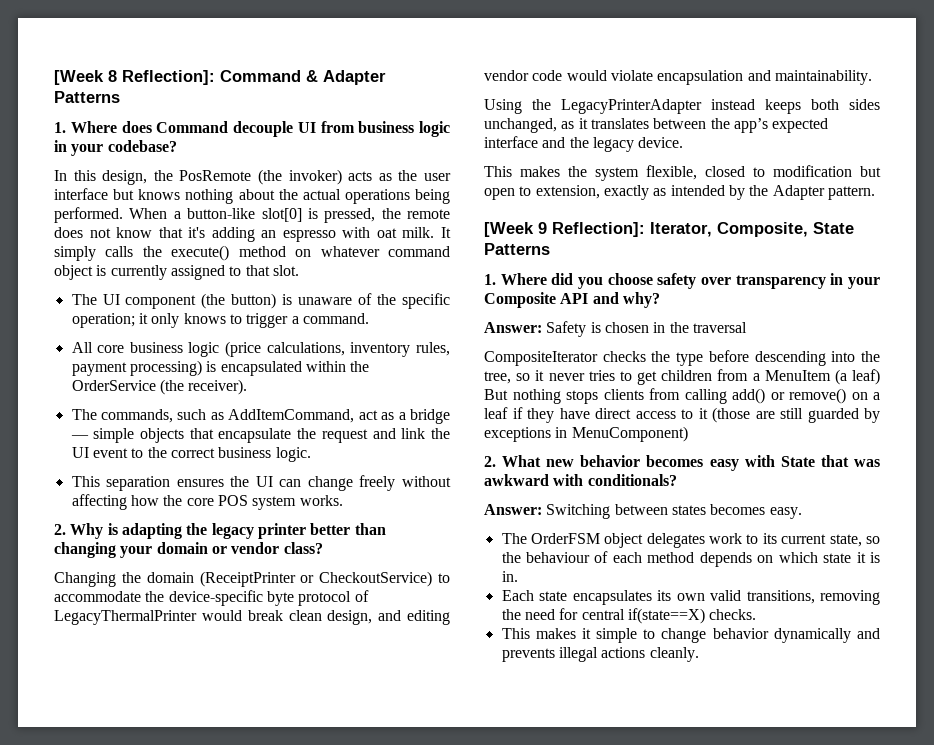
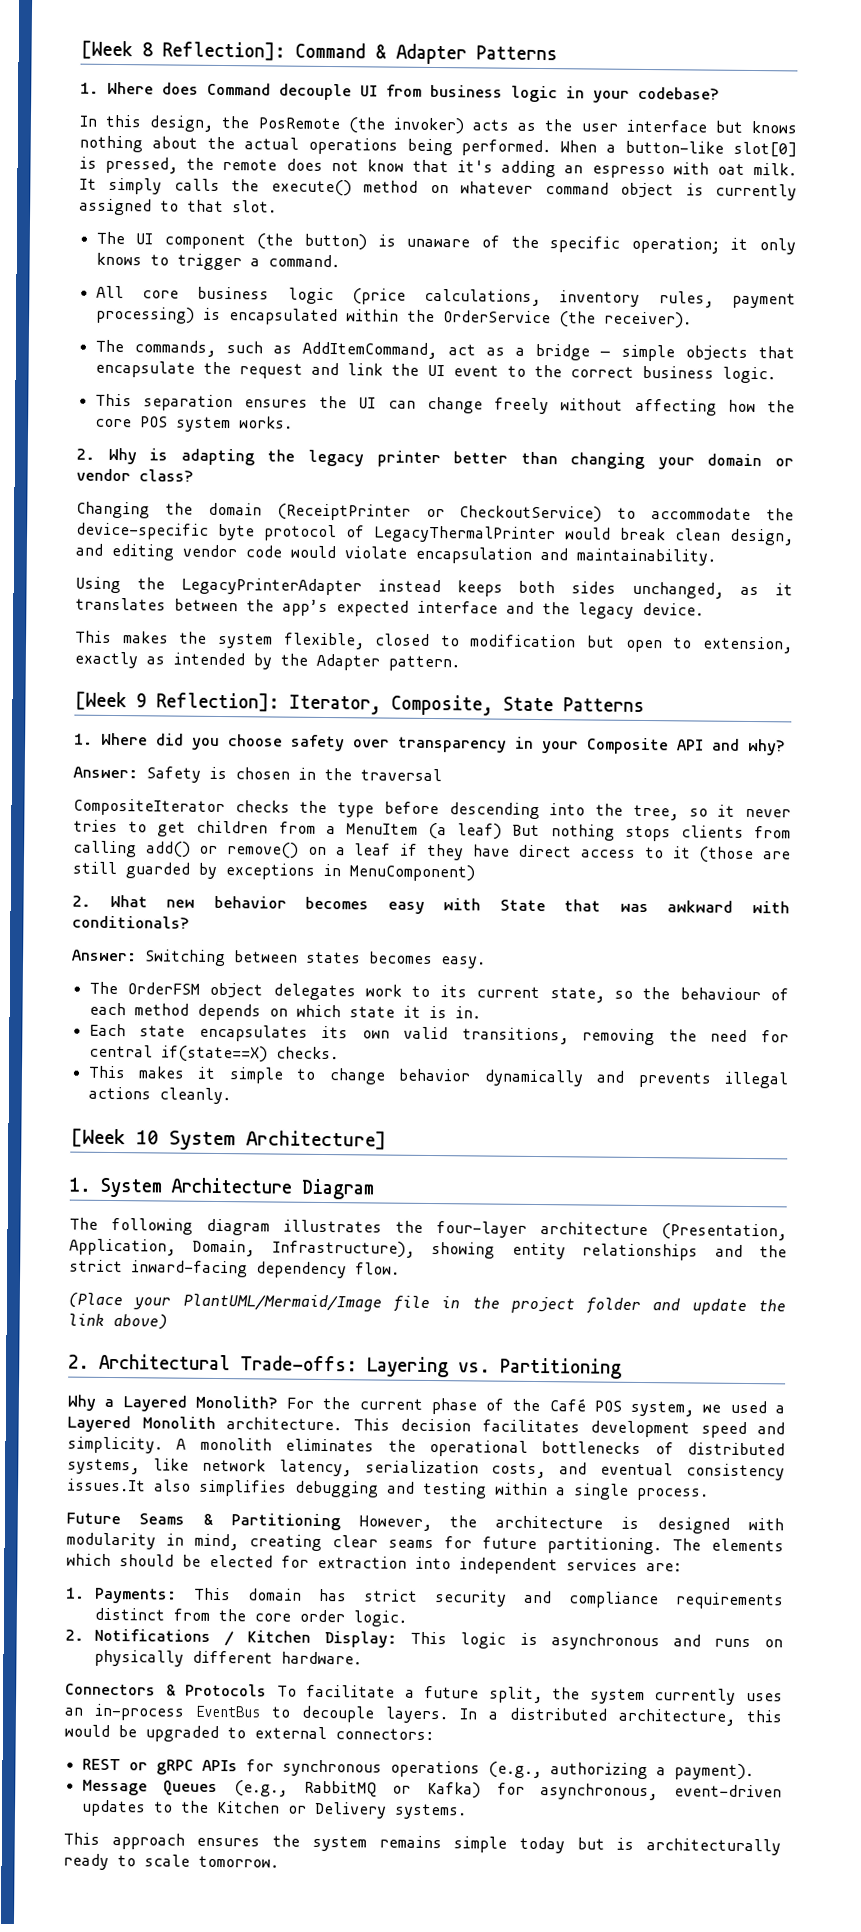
+ [Week 10 System Architecture]
+ 1. System Architecture Diagram
+ The following diagram illustrates the four-layer architecture (Presentation, Application, Domain, Infrastructure), showing entity relationships and the strict inward-facing dependency flow.
+ (Place your PlantUML/Mermaid/Image file in the project folder and update the link above)
+ 2. Architectural Trade-offs: Layering vs. Partitioning
+ Why a Layered Monolith? For the current phase of the Café POS system, we used a Layered Monolith architecture. This decision facilitates development speed and simplicity. A monolith eliminates the operational bottlenecks of distributed systems, like network latency, serialization costs, and eventual consistency issues.It also simplifies debugging and testing within a single process.
+ Future Seams & Partitioning However, the architecture is designed with modularity in mind, creating clear seams for future partitioning. The elements which should be elected for extraction into independent services are:
+ 1. Payments: This domain has strict security and compliance requirements distinct from the core order logic.
+ 2. Notifications / Kitchen Display: This logic is asynchronous and runs on physically different hardware.
+ Connectors & Protocols To facilitate a future split, the system currently uses an in-process EventBus to decouple layers. In a distributed architecture, this would be upgraded to external connectors:
+ REST or gRPC APIs for synchronous operations (e.g., authorizing a payment).
+ Message Queues (e.g., RabbitMQ or Kafka) for asynchronous, event-driven updates to the Kitchen or Delivery systems.
+ This approach ensures the system remains simple today but is architecturally ready to scale tomorrow.

